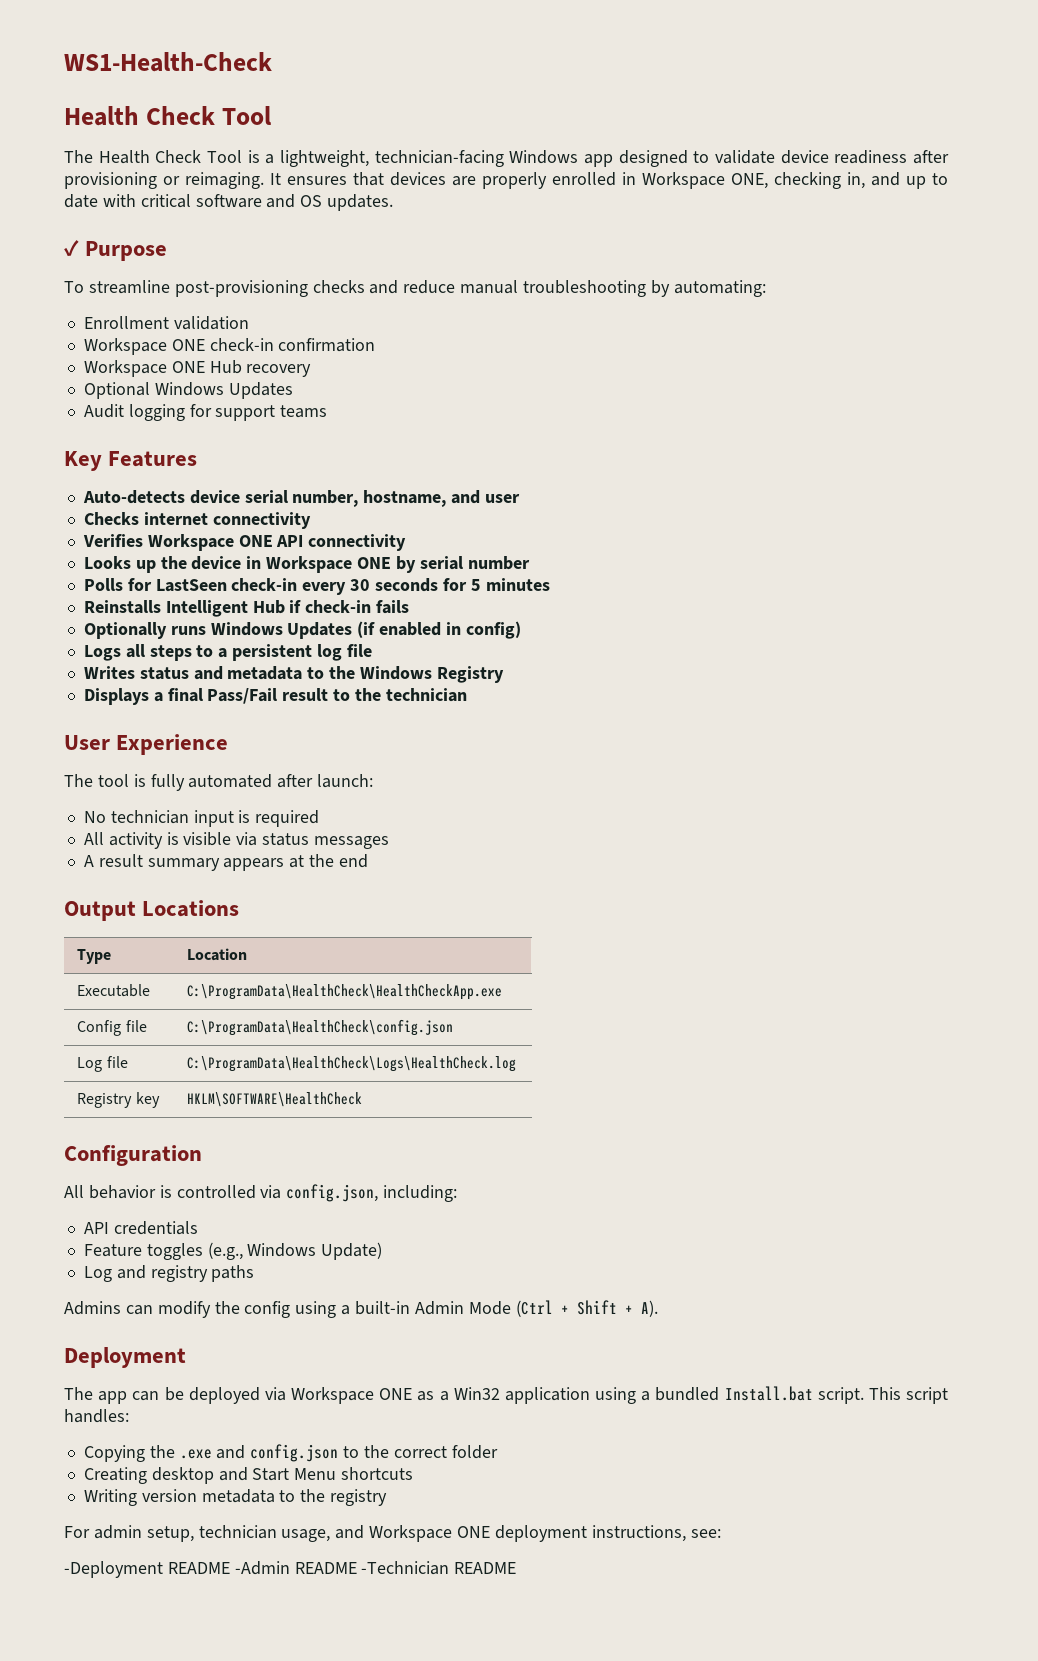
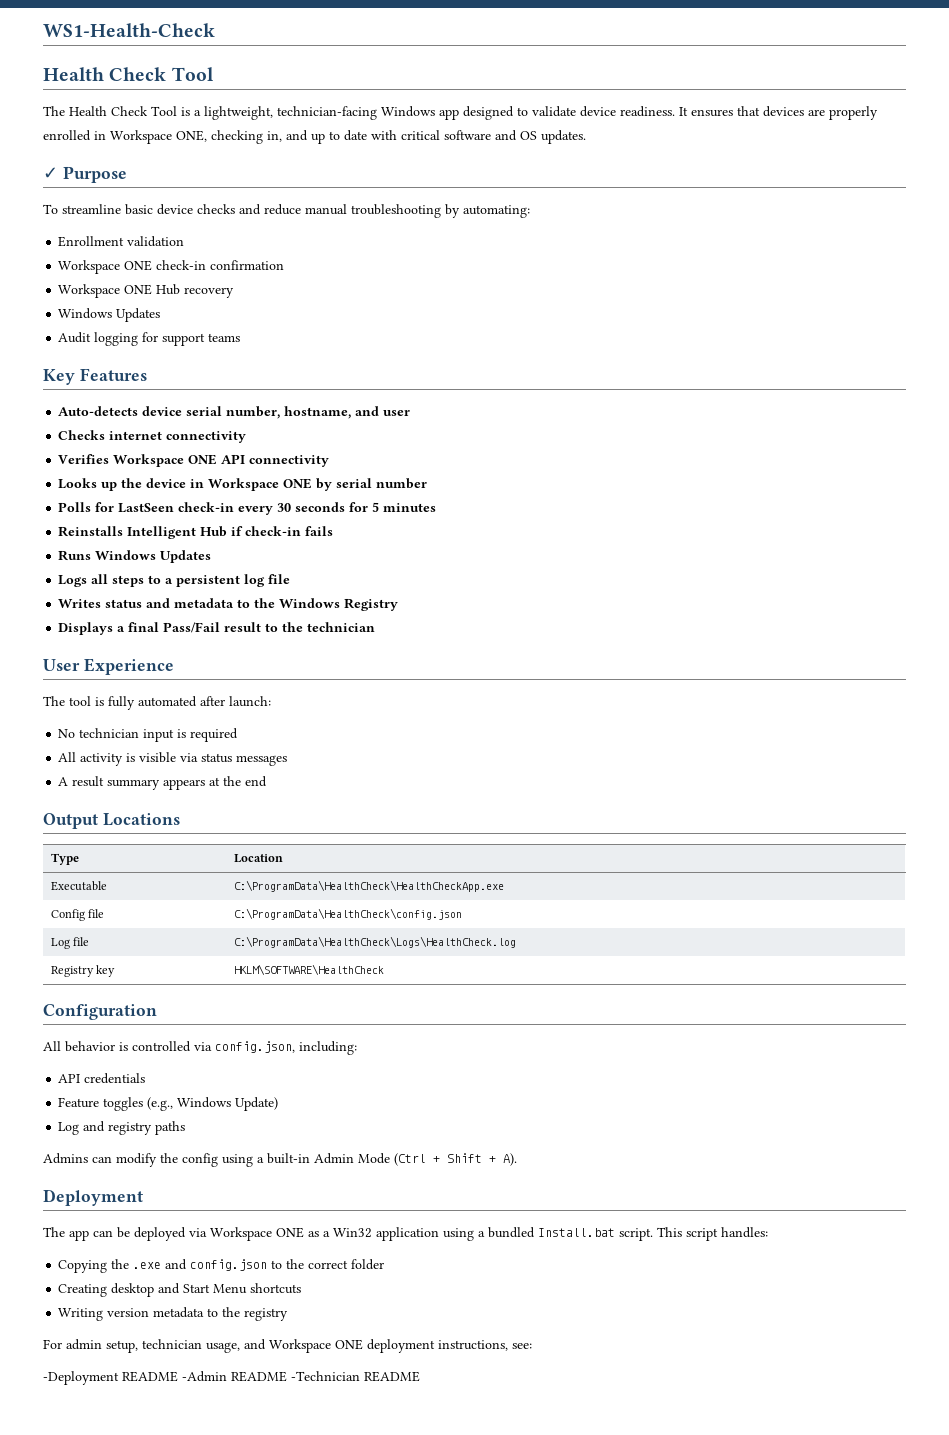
- The Health Check Tool is a lightweight, technician-facing Windows app designed to validate device readiness after provisioning or reimaging.
+ The Health Check Tool is a lightweight, technician-facing Windows app designed to validate device readiness.
- To streamline post-provisioning checks and reduce manual troubleshooting by automating:
+ To streamline basic device checks and reduce manual troubleshooting by automating:
  Workspace ONE Hub recovery
- Optional Windows Updates
+ Windows Updates
- Optionally runs Windows Updates (if enabled in config)
+ Runs Windows Updates

